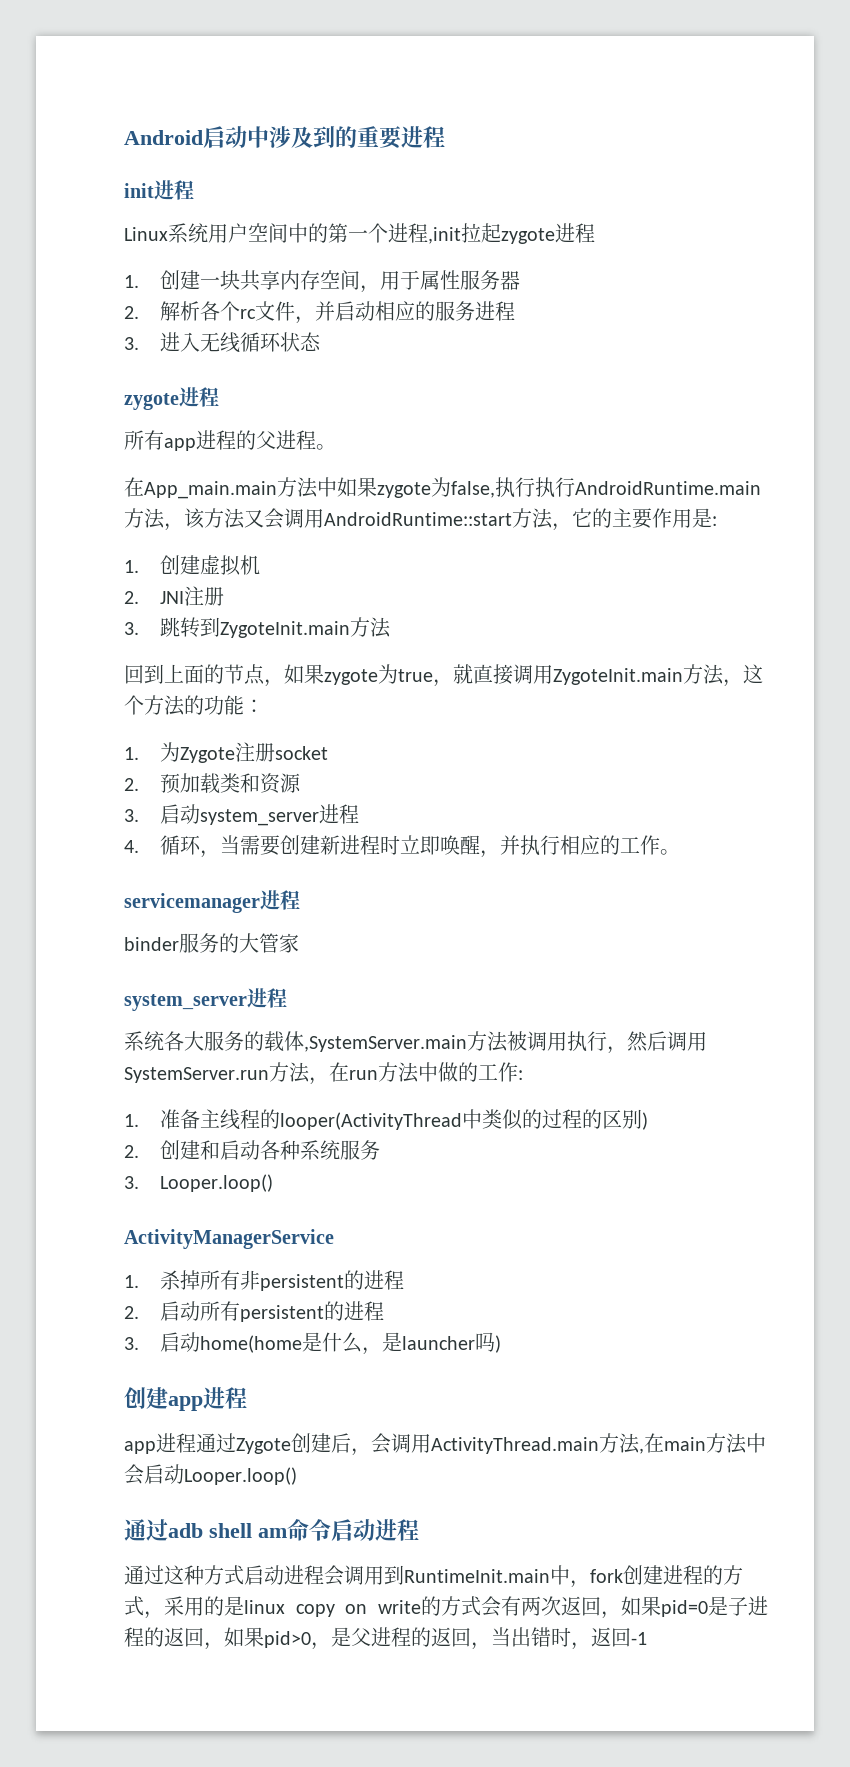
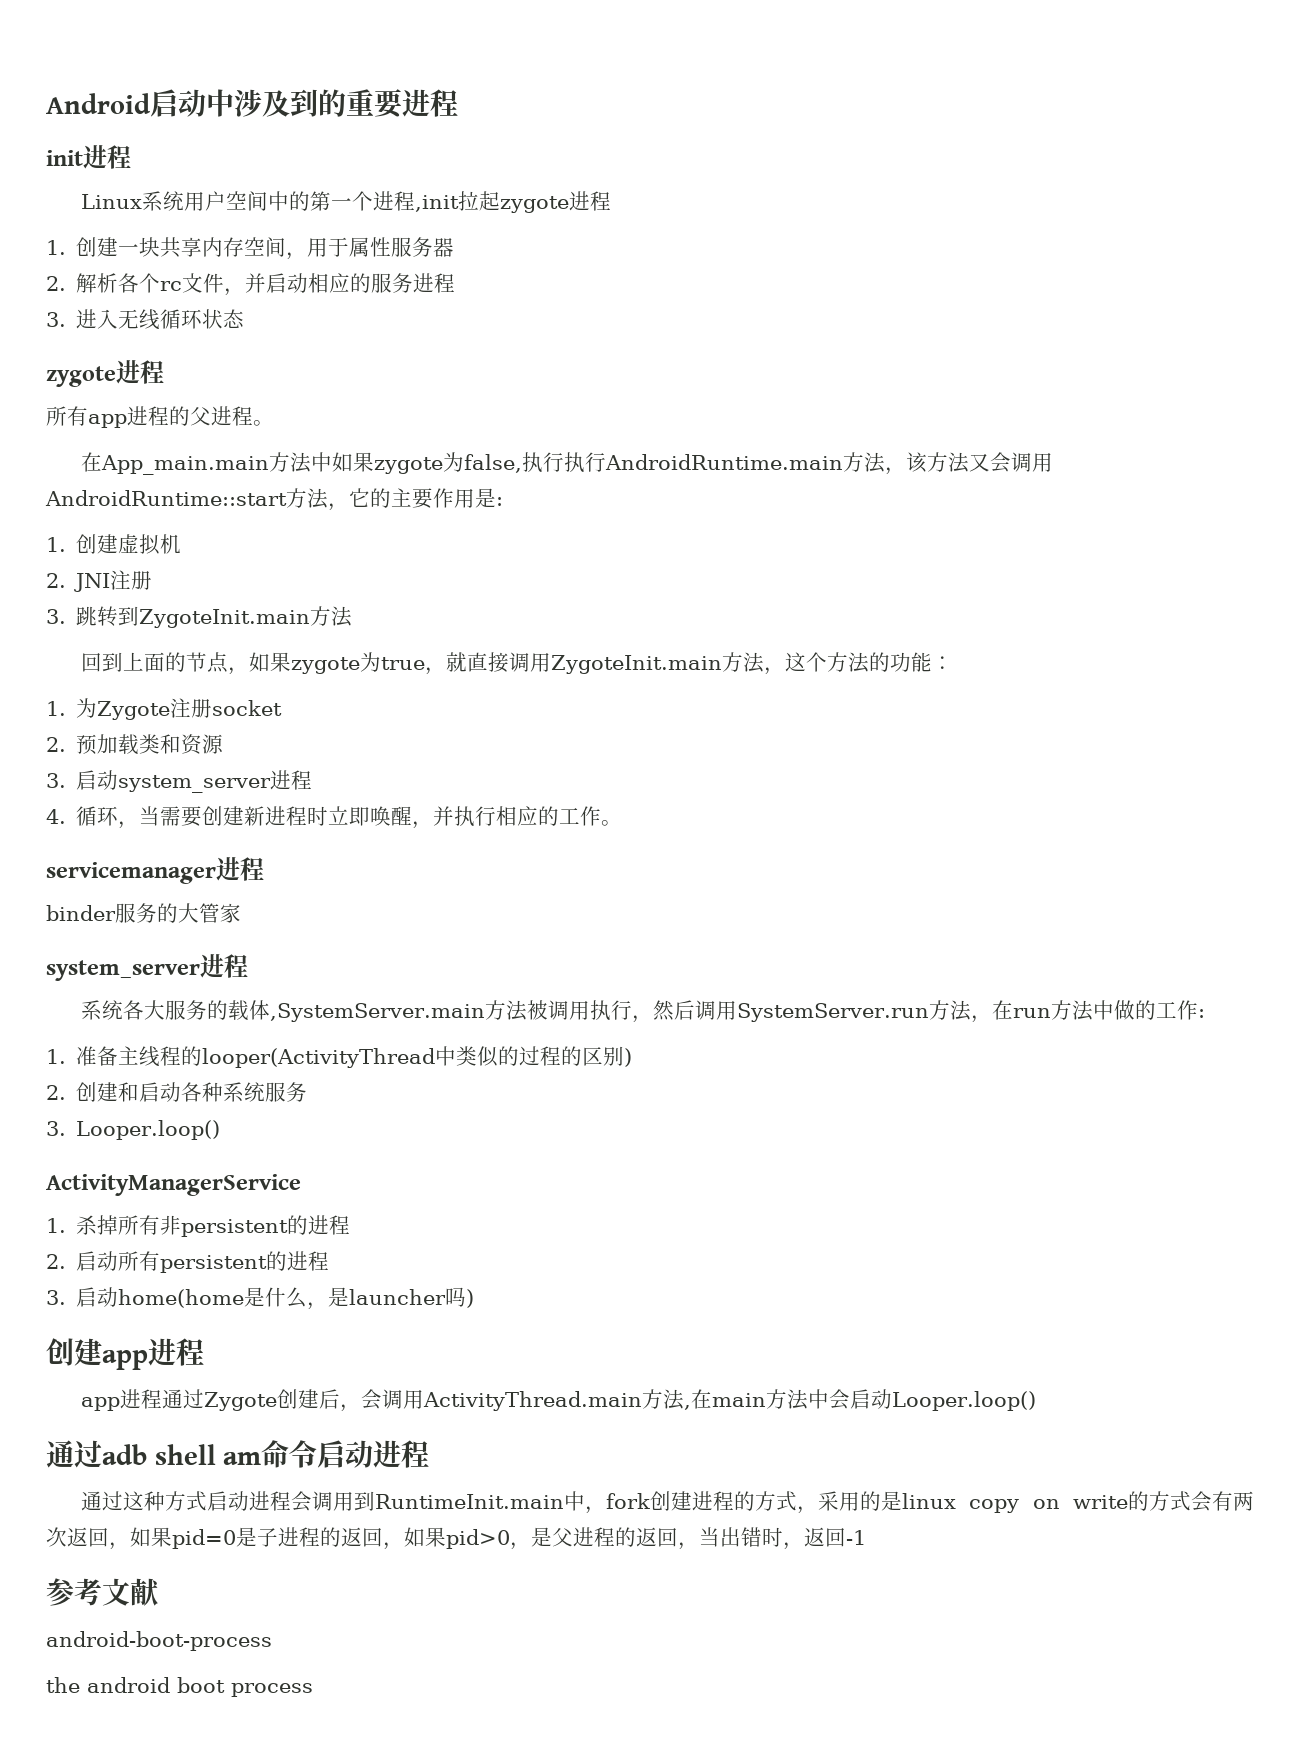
+ 参考文献
+ android-boot-process
+ the android boot process

